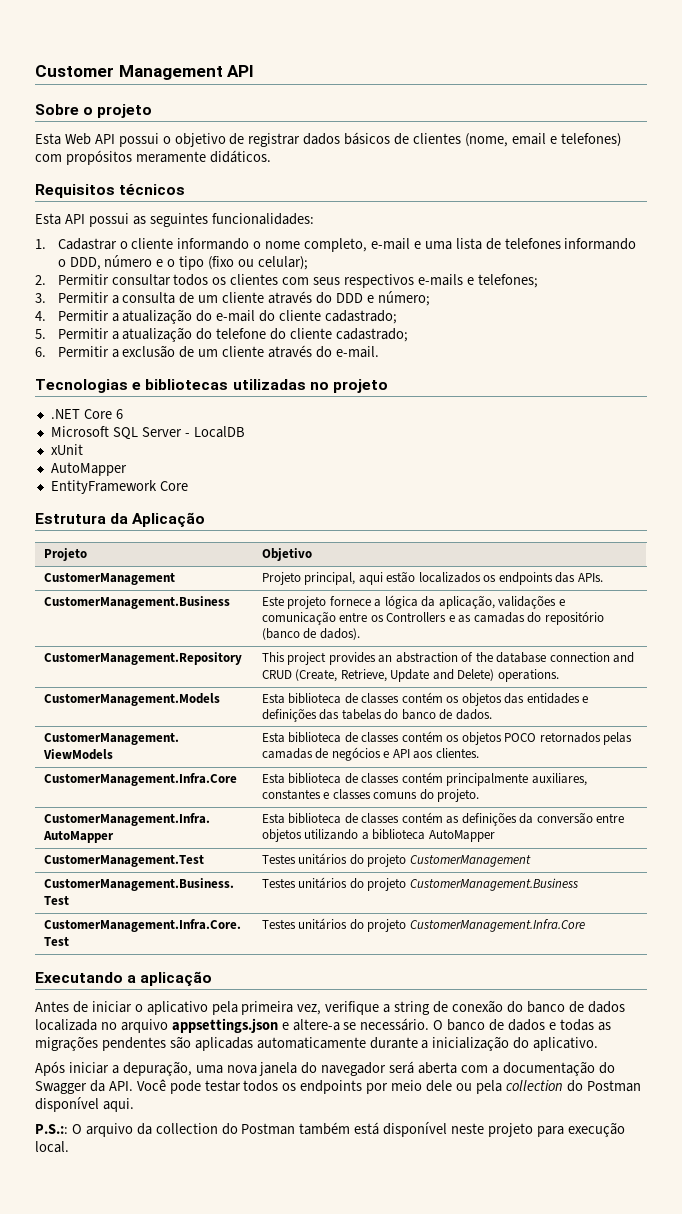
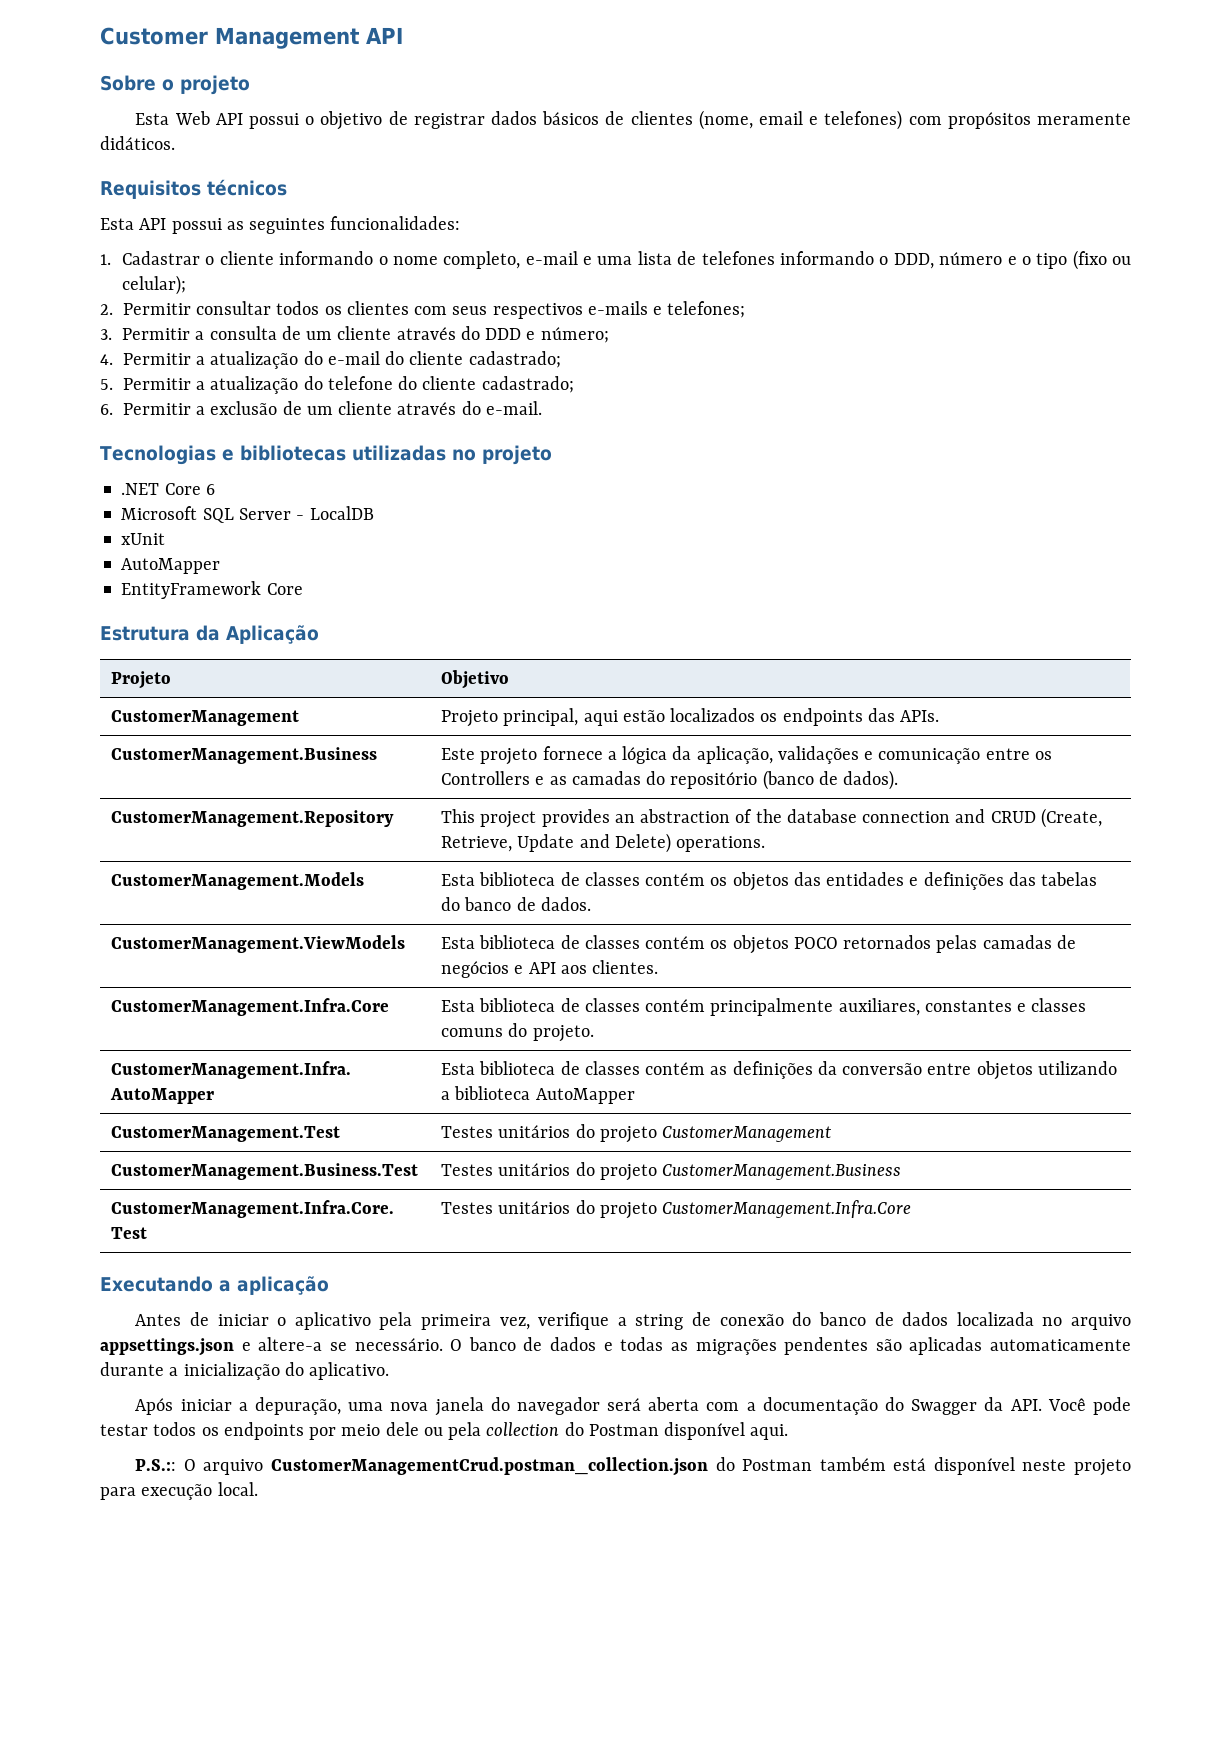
- P.S.:: O arquivo da collection do Postman também está disponível neste projeto para execução local.
+ P.S.:: O arquivo CustomerManagementCrud.postman_collection.json do Postman também está disponível neste projeto para execução local.

